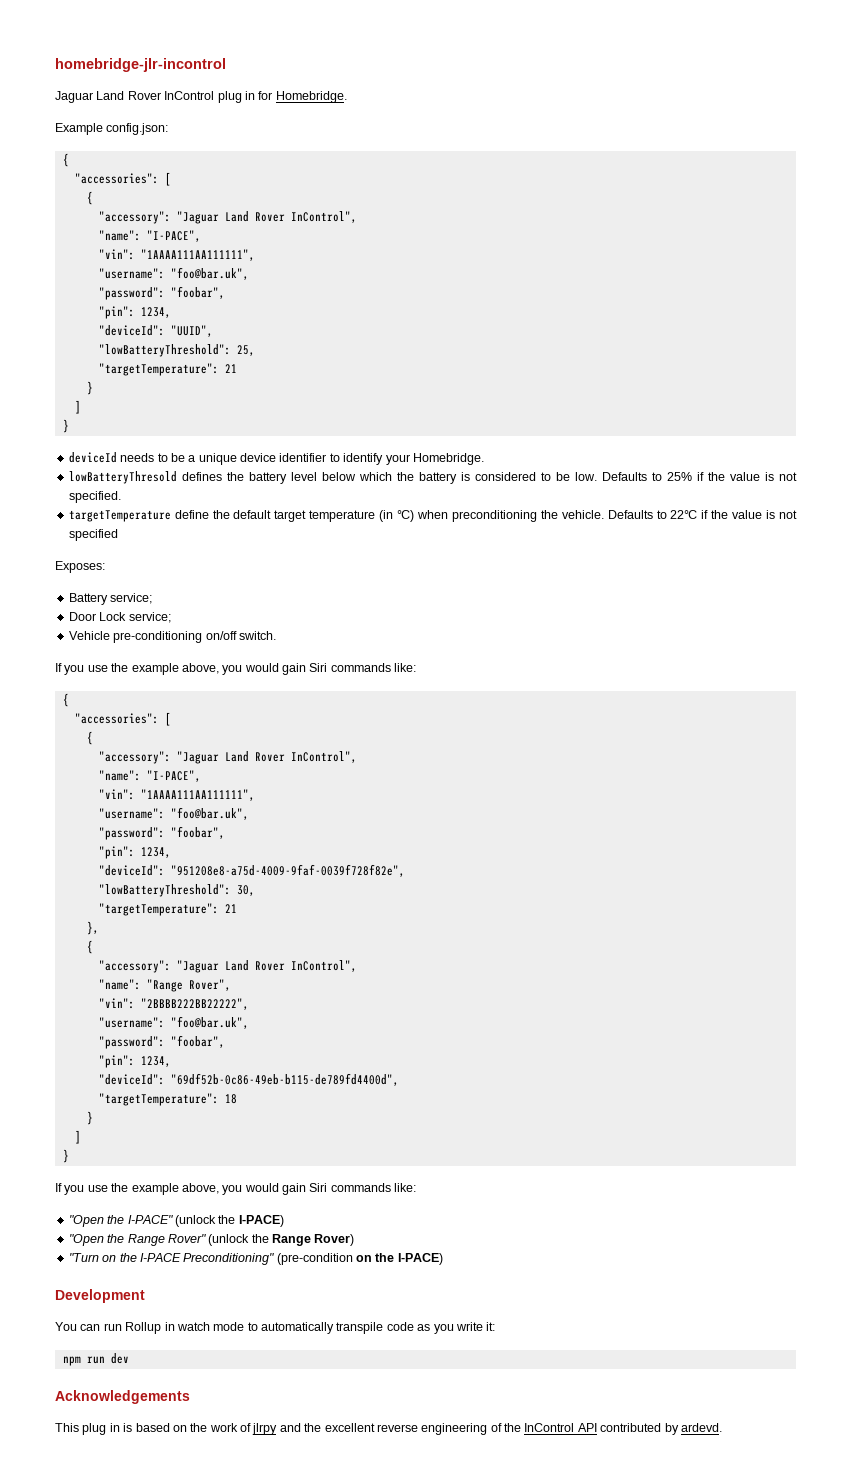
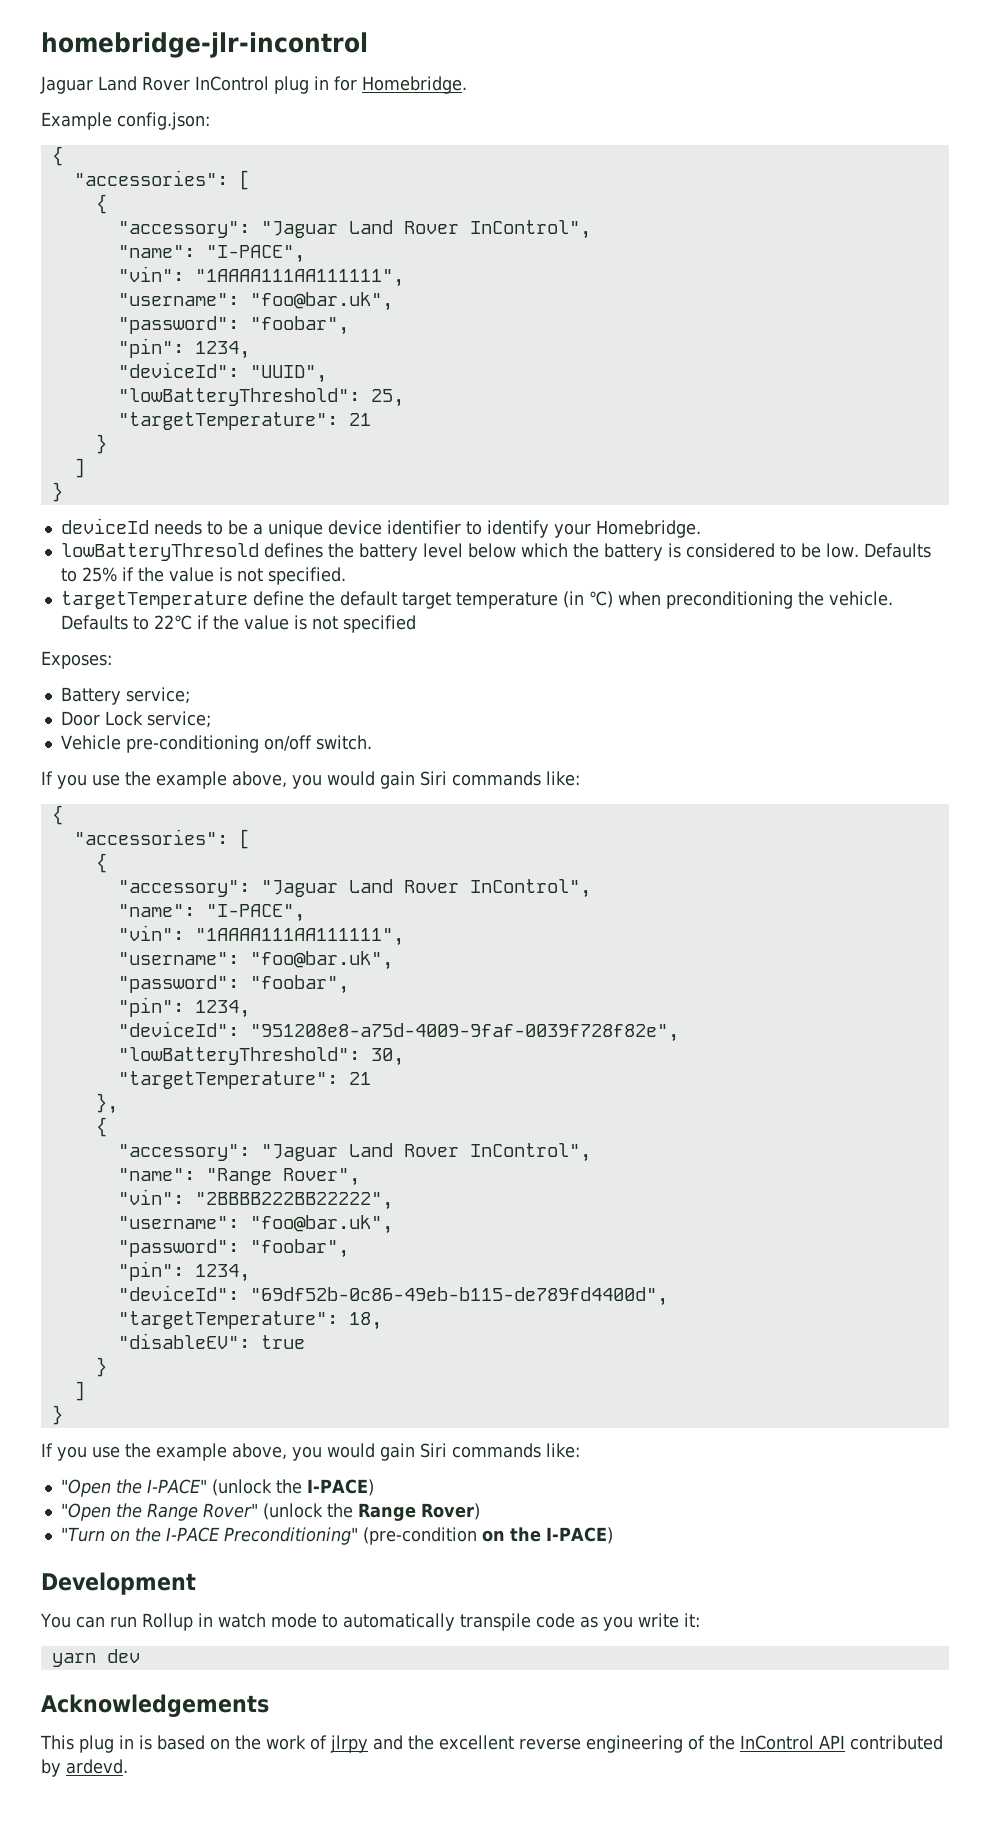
- "targetTemperature": 18
+ "targetTemperature": 18,
+ "disableEV": true
- npm run dev
+ yarn dev

